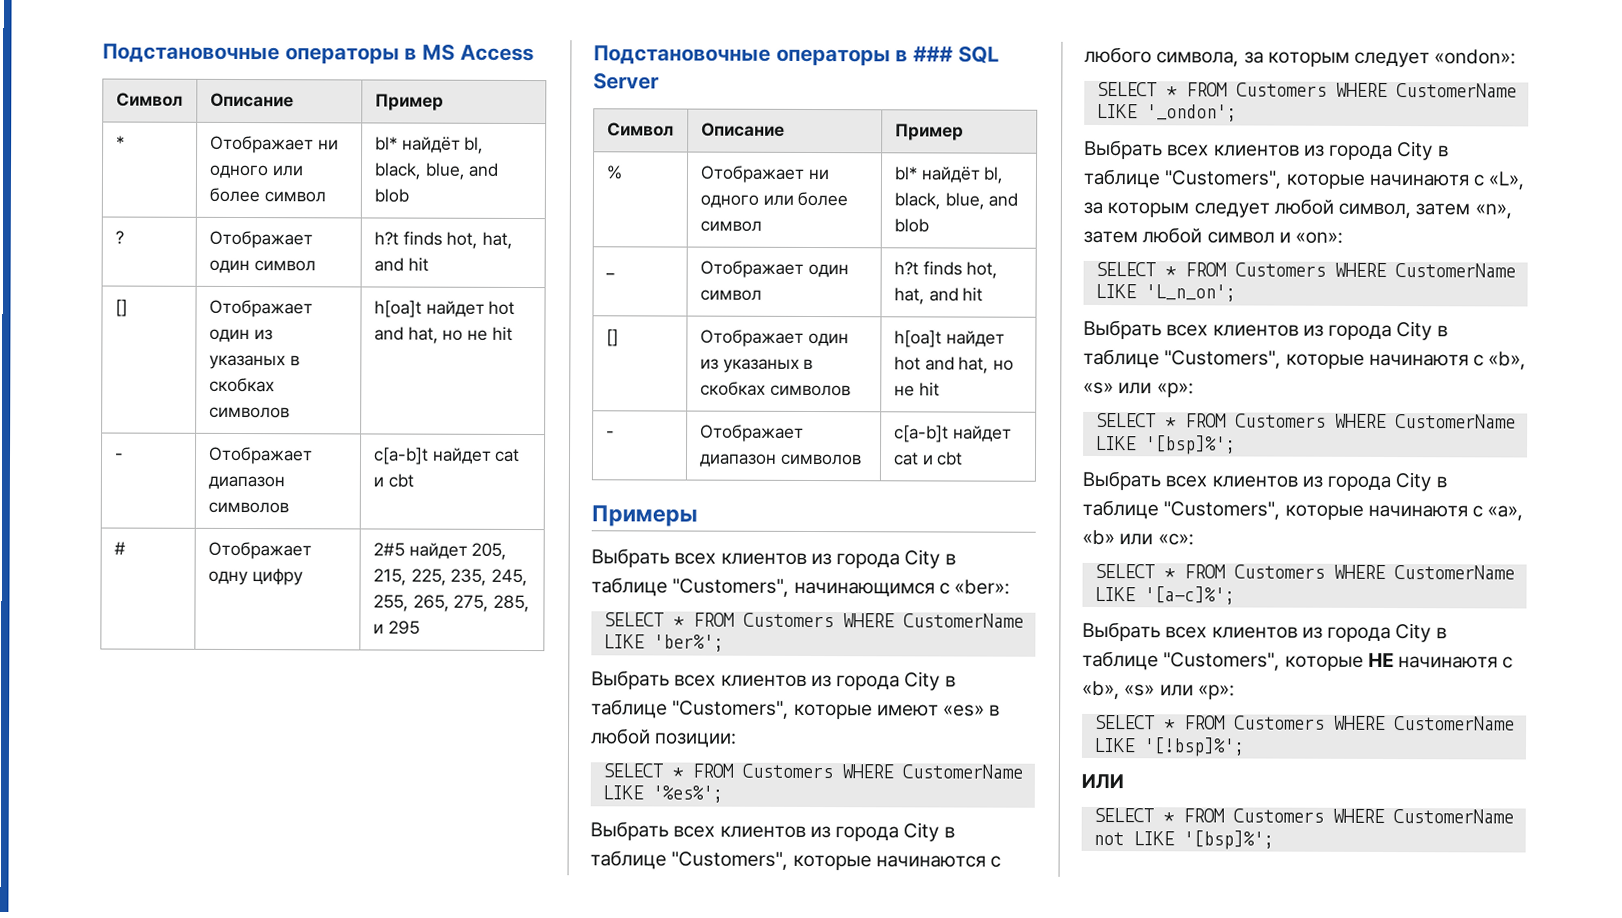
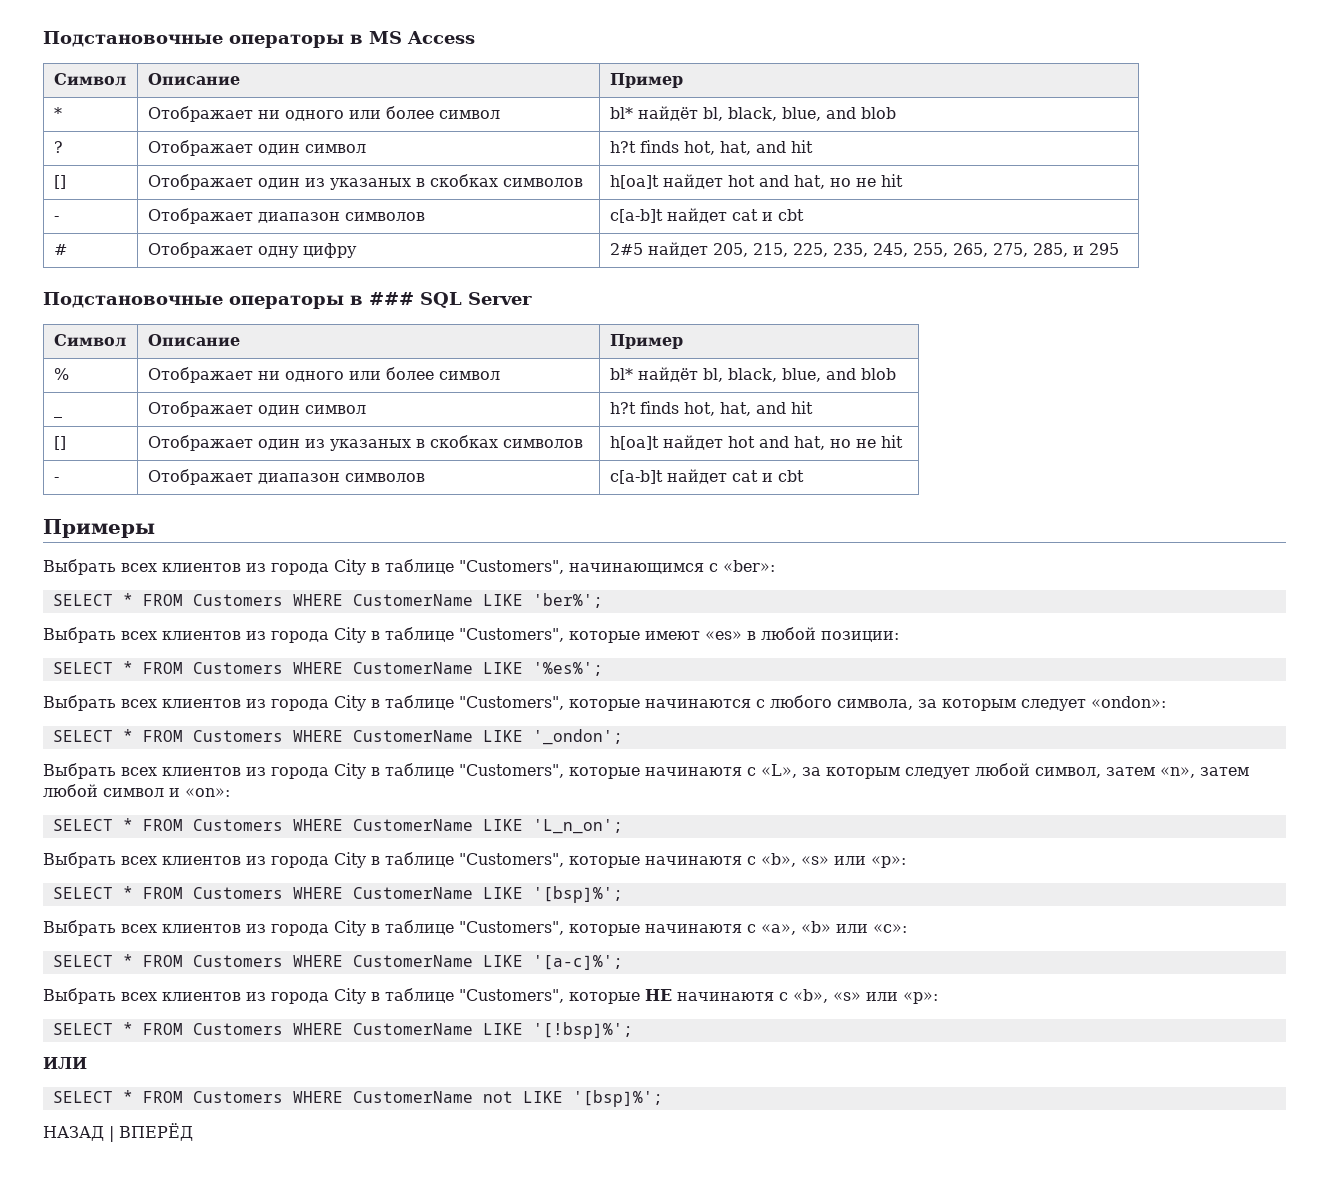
+ НАЗАД | ВПЕРЁД

